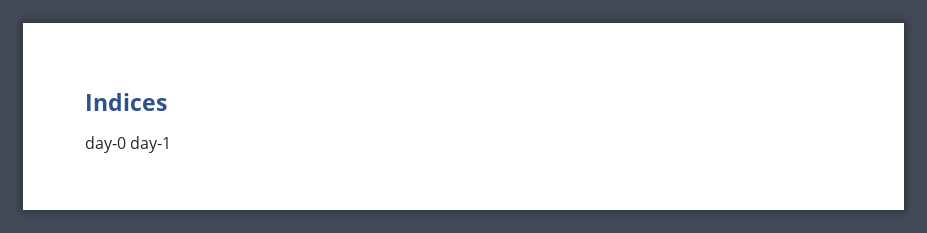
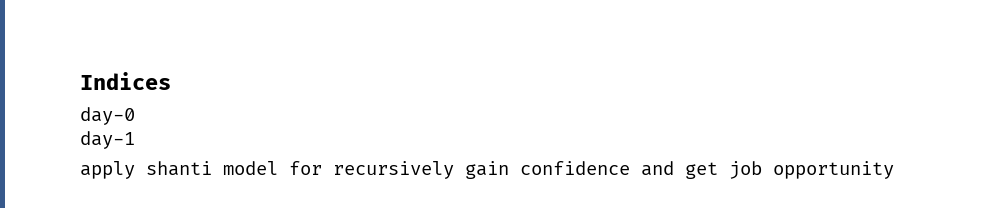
- day-0 day-1
+ day-0
+ day-1
+ apply shanti model for recursively gain confidence and get job opportunity

